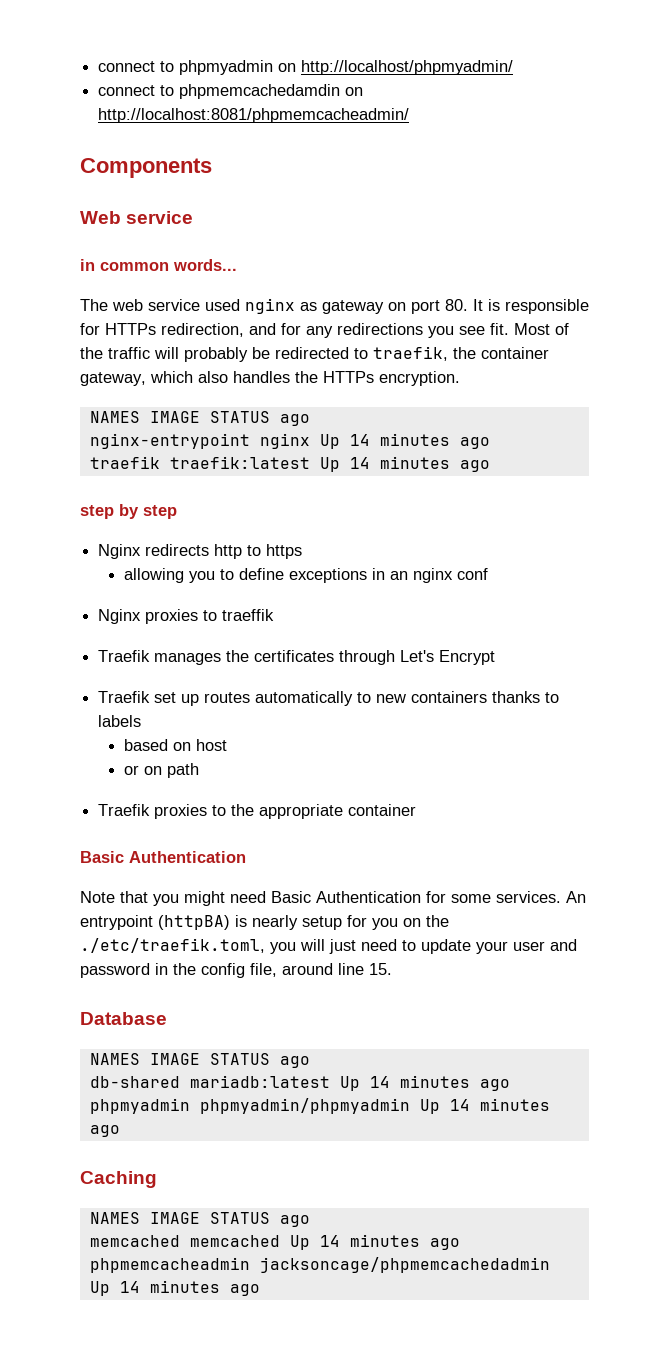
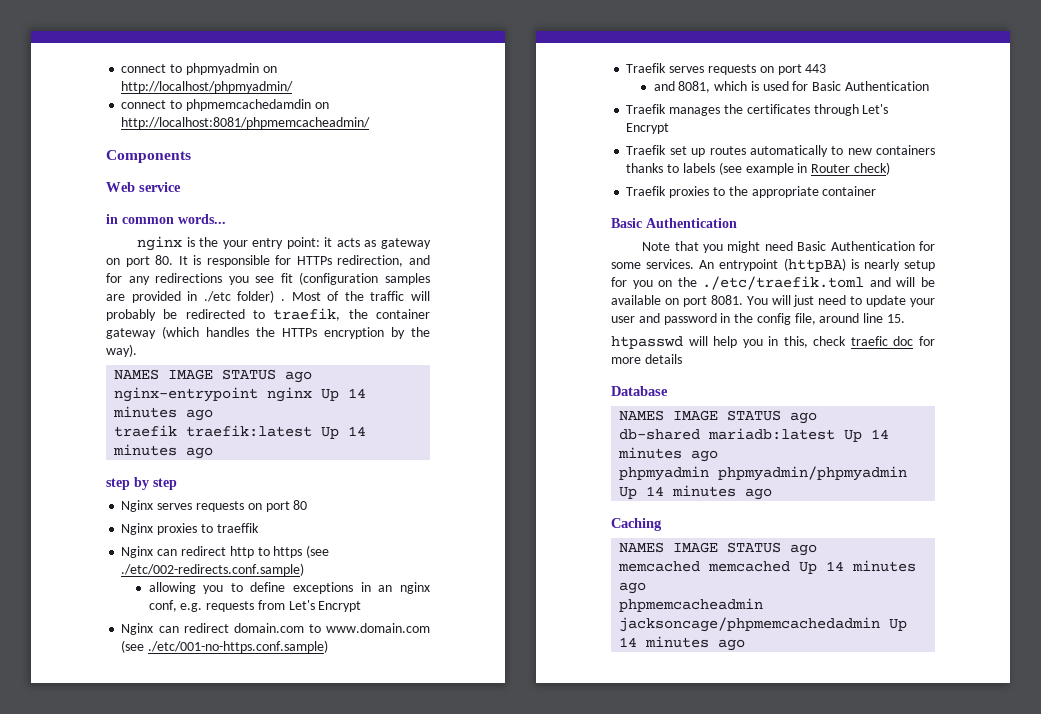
- The web service used nginx as gateway on port 80. It is responsible for HTTPs redirection, and for any redirections you see fit.
+ nginx is the your entry point: it acts as gateway on port 80. It is responsible for HTTPs redirection, and for any redirections you see fit (configuration samples are provided in ./etc folder) .
- Most of the traffic will probably be redirected to traefik, the container gateway, which also handles the HTTPs encryption.
+ Most of the traffic will probably be redirected to traefik, the container gateway (which handles the HTTPs encryption by the way).
- Nginx redirects http to https
+ Nginx serves requests on port 80
+ Nginx proxies to traeffik
+ Nginx can redirect http to https (see ./etc/002-redirects.conf.sample)
- allowing you to define exceptions in an nginx conf
- Nginx proxies to traeffik
+ allowing you to define exceptions in an nginx conf, e.g. requests from Let's Encrypt
+ Nginx can redirect domain.com to www.domain.com (see ./etc/001-no-https.conf.sample)
+ Traefik serves requests on port 443
+ and 8081, which is used for Basic Authentication
- Traefik set up routes automatically to new containers thanks to labels
- based on host
- or on path
+ Traefik set up routes automatically to new containers thanks to labels (see example in Router check)
- An entrypoint (httpBA) is nearly setup for you on the ./etc/traefik.toml, you will just need to update your user and password in the config file, around line 15.
+ An entrypoint (httpBA) is nearly setup for you on the ./etc/traefik.toml and will be available on port 8081. You will just need to update your user and password in the config file, around line 15.
+ htpasswd will help you in this, check traefic doc for more details

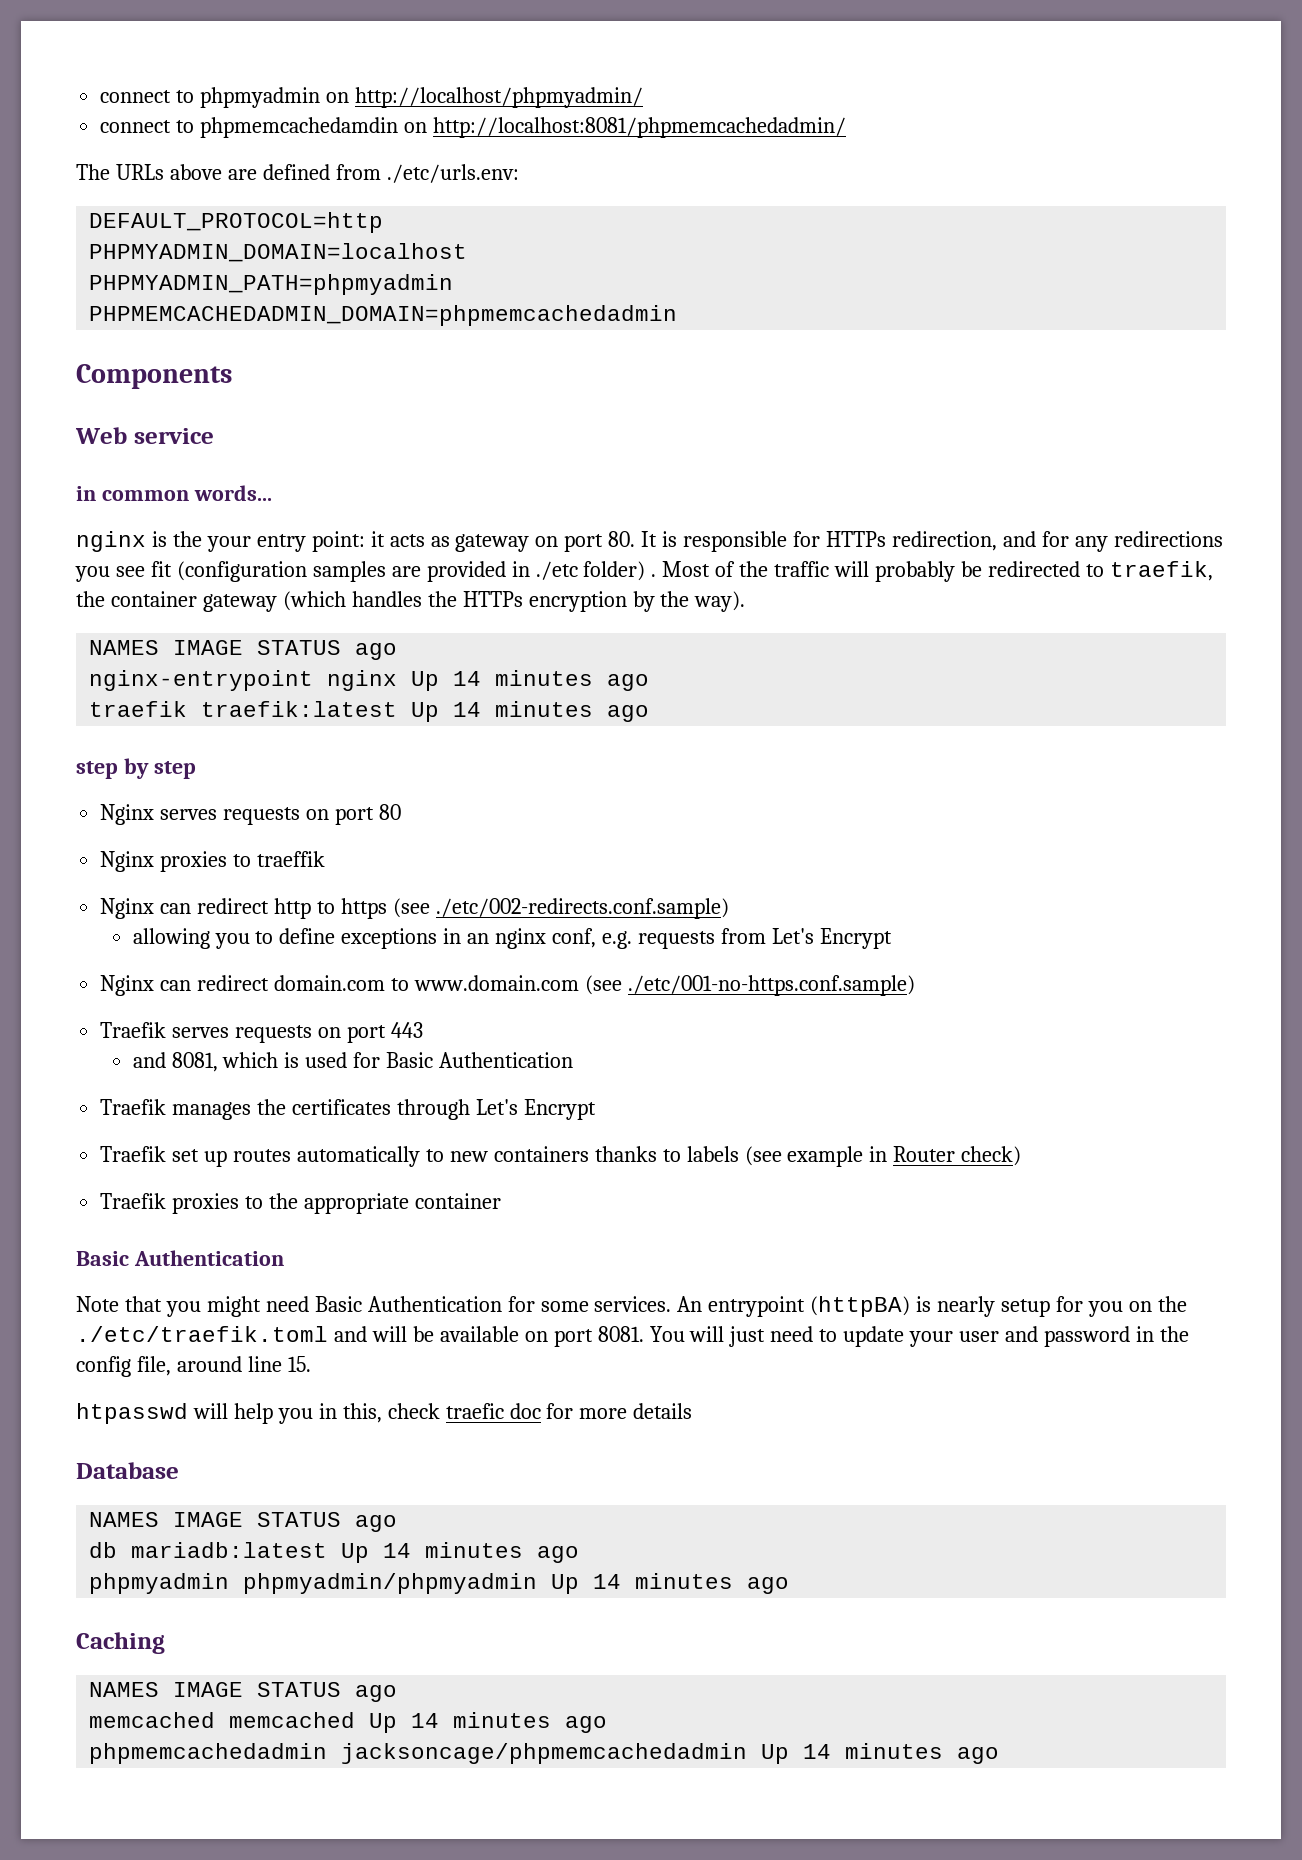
- connect to phpmemcachedamdin on http://localhost:8081/phpmemcacheadmin/
+ connect to phpmemcachedamdin on http://localhost:8081/phpmemcachedadmin/
+ The URLs above are defined from ./etc/urls.env:
+ DEFAULT_PROTOCOL=http
+ PHPMYADMIN_DOMAIN=localhost
+ PHPMYADMIN_PATH=phpmyadmin
+ PHPMEMCACHEDADMIN_DOMAIN=phpmemcachedadmin
- db-shared mariadb:latest Up 14 minutes ago
+ db mariadb:latest Up 14 minutes ago
- phpmemcacheadmin jacksoncage/phpmemcachedadmin Up 14 minutes ago
+ phpmemcachedadmin jacksoncage/phpmemcachedadmin Up 14 minutes ago

